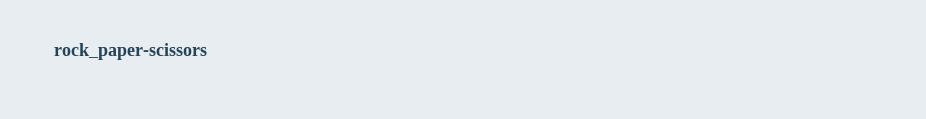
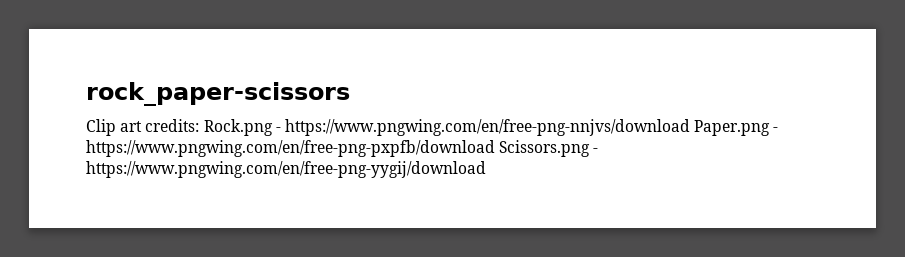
+ Clip art credits: Rock.png - https://www.pngwing.com/en/free-png-nnjvs/download Paper.png - https://www.pngwing.com/en/free-png-pxpfb/download Scissors.png - https://www.pngwing.com/en/free-png-yygij/download

